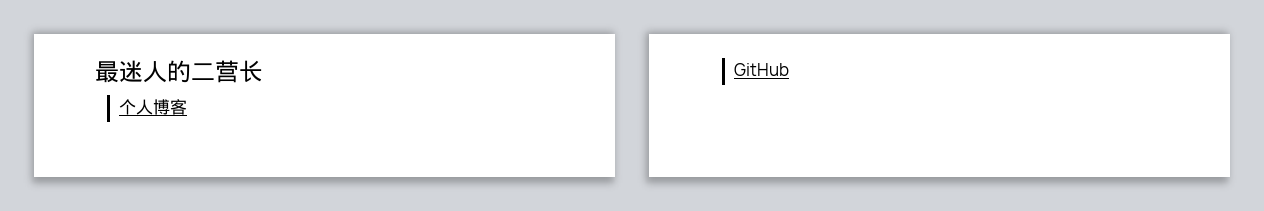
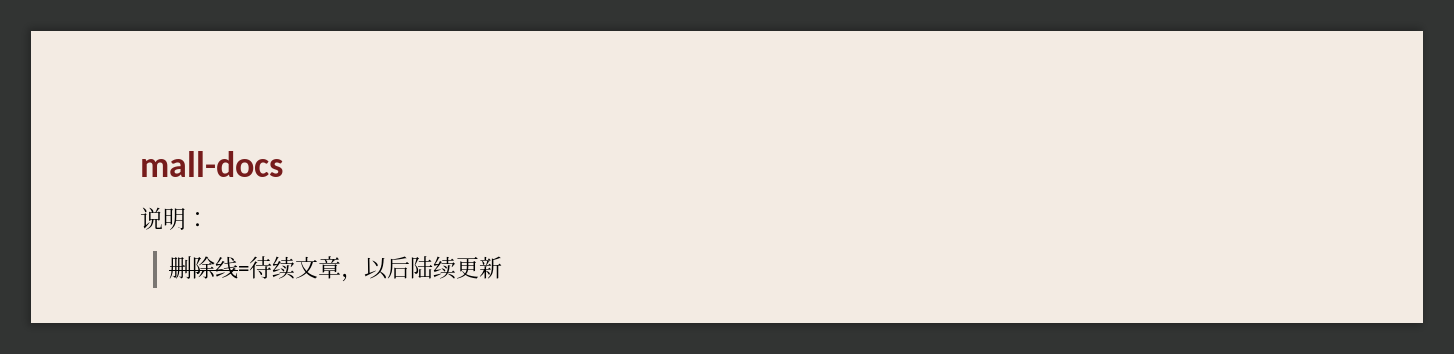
- 最迷人的二营长
- 个人博客
- GitHub
+ mall-docs
+ 说明：
+ 删除线=待续文章，以后陆续更新

